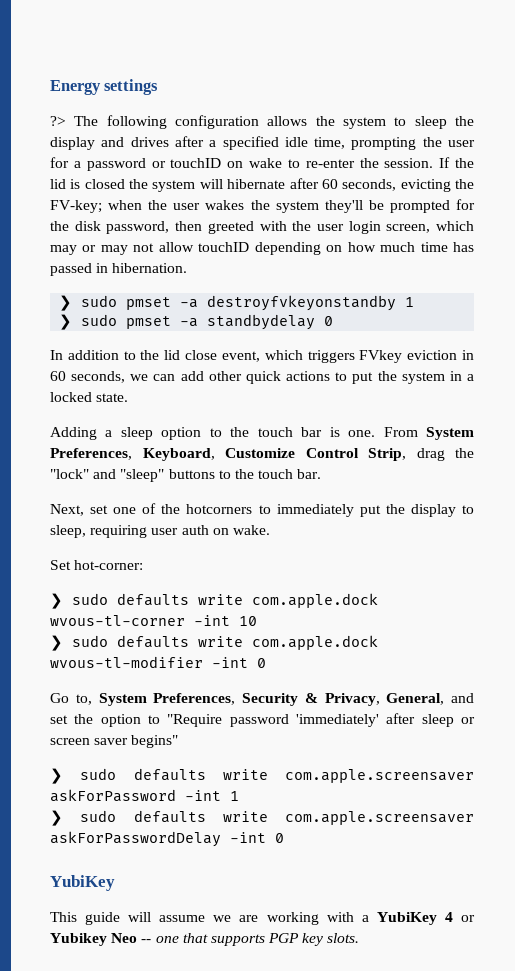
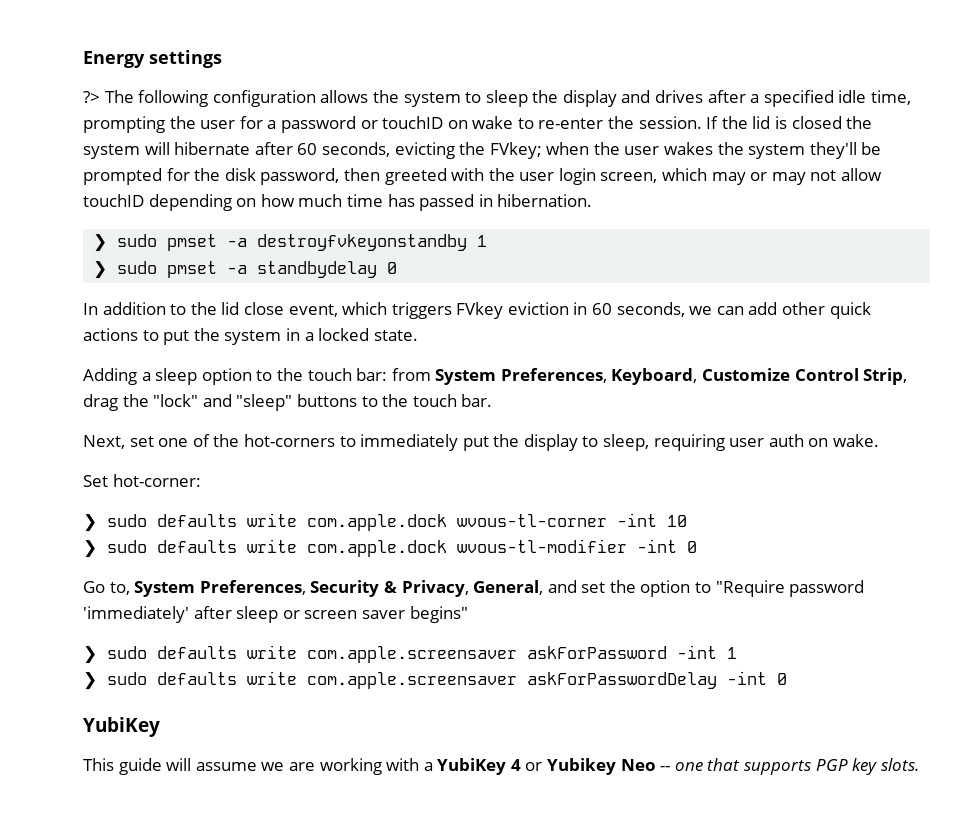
- If the lid is closed the system will hibernate after 60 seconds, evicting the FV-key; when the user wakes the system they'll be prompted for the disk password, then greeted with the user login screen, which may or may not allow touchID depending on how much time has passed in hibernation.
+ If the lid is closed the system will hibernate after 60 seconds, evicting the FVkey; when the user wakes the system they'll be prompted for the disk password, then greeted with the user login screen, which may or may not allow touchID depending on how much time has passed in hibernation.
- Adding a sleep option to the touch bar is one. From System Preferences, Keyboard, Customize Control Strip, drag the "lock" and "sleep" buttons to the touch bar.
+ Adding a sleep option to the touch bar: from System Preferences, Keyboard, Customize Control Strip, drag the "lock" and "sleep" buttons to the touch bar.
- Next, set one of the hotcorners to immediately put the display to sleep, requiring user auth on wake.
+ Next, set one of the hot-corners to immediately put the display to sleep, requiring user auth on wake.

